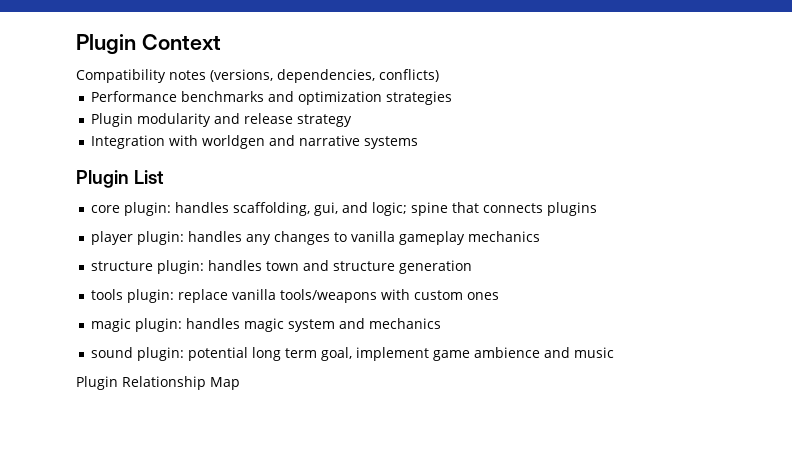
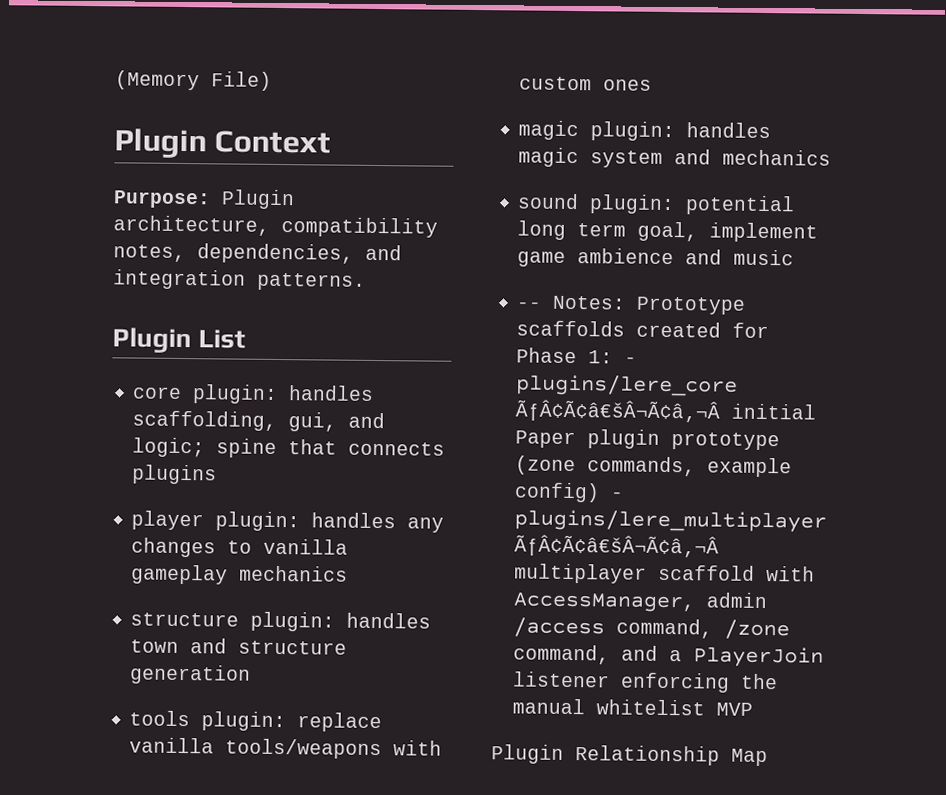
+ (Memory File)
- Compatibility notes (versions, dependencies, conflicts)
- Performance benchmarks and optimization strategies
- Plugin modularity and release strategy
- Integration with worldgen and narrative systems
+ Purpose: Plugin architecture, compatibility notes, dependencies, and integration patterns.
+ -- Notes: Prototype scaffolds created for Phase 1: - plugins/lere_core ÃƒÂ¢Ã¢â€šÂ¬Ã¢â‚¬Â initial Paper plugin prototype (zone commands, example config) - plugins/lere_multiplayer ÃƒÂ¢Ã¢â€šÂ¬Ã¢â‚¬Â multiplayer scaffold with AccessManager, admin /access command, /zone command, and a PlayerJoin listener enforcing the manual whitelist MVP

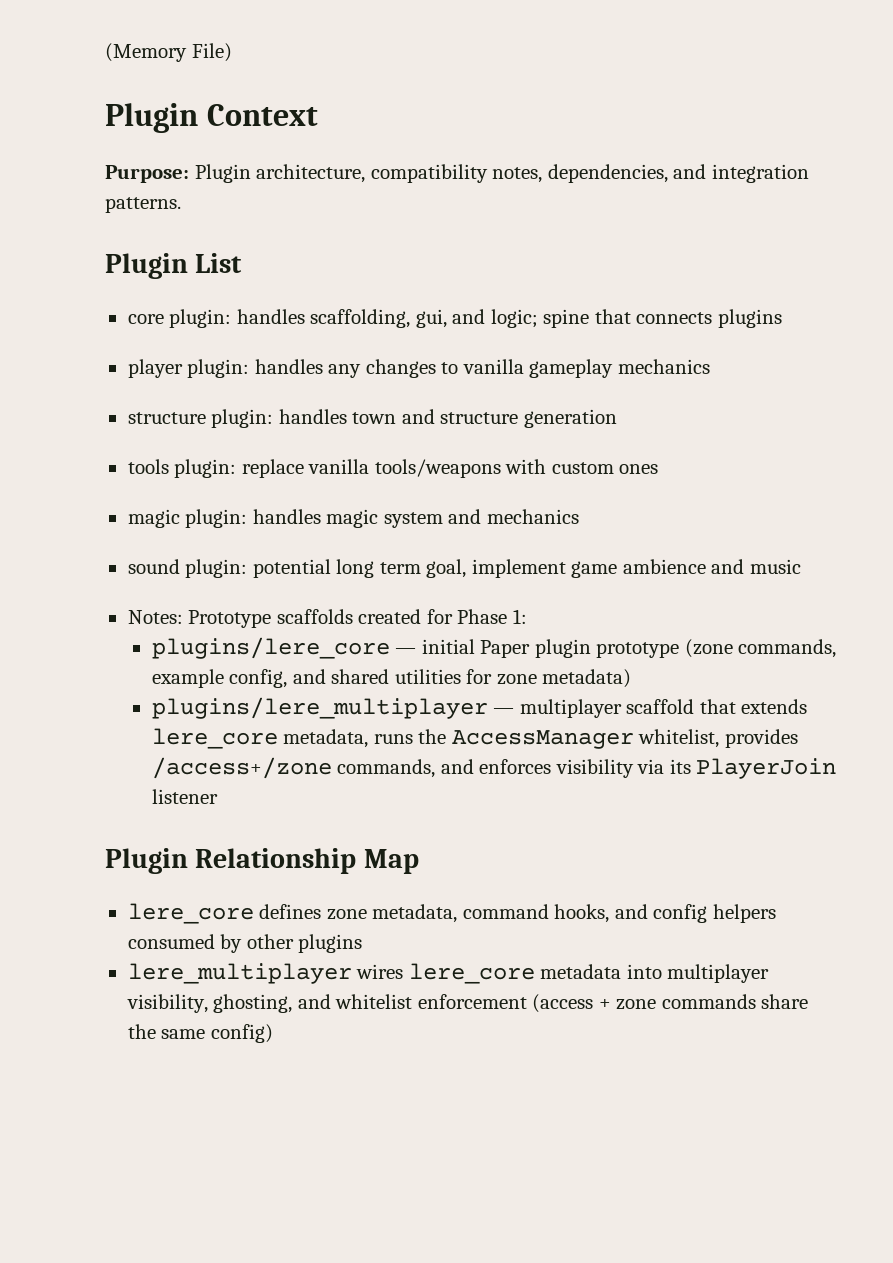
- -- Notes: Prototype scaffolds created for Phase 1: - plugins/lere_core ÃƒÂ¢Ã¢â€šÂ¬Ã¢â‚¬Â initial Paper plugin prototype (zone commands, example config) - plugins/lere_multiplayer ÃƒÂ¢Ã¢â€šÂ¬Ã¢â‚¬Â multiplayer scaffold with AccessManager, admin /access command, /zone command, and a PlayerJoin listener enforcing the manual whitelist MVP
+ Notes: Prototype scaffolds created for Phase 1:
+ plugins/lere_core — initial Paper plugin prototype (zone commands, example config, and shared utilities for zone metadata)
+ plugins/lere_multiplayer — multiplayer scaffold that extends lere_core metadata, runs the AccessManager whitelist, provides /access+/zone commands, and enforces visibility via its PlayerJoin listener
  Plugin Relationship Map
+ lere_core defines zone metadata, command hooks, and config helpers consumed by other plugins
+ lere_multiplayer wires lere_core metadata into multiplayer visibility, ghosting, and whitelist enforcement (access + zone commands share the same config)

